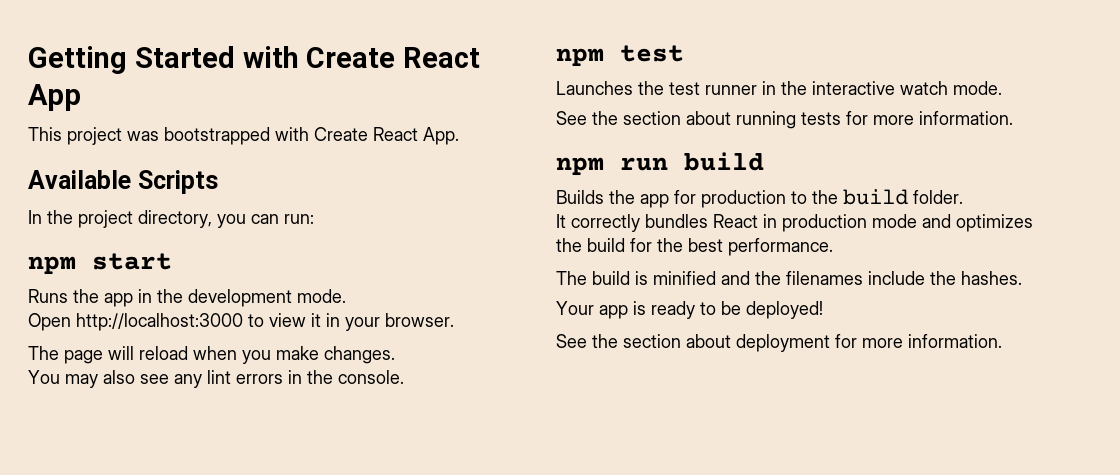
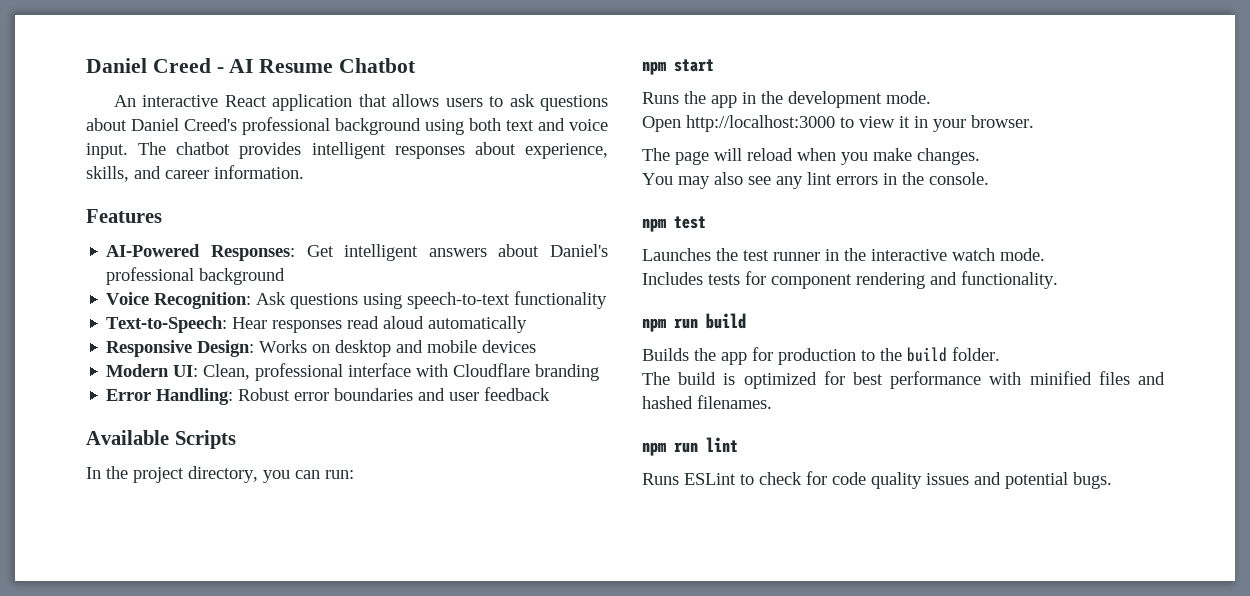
- Getting Started with Create React App
- This project was bootstrapped with Create React App.
+ Daniel Creed - AI Resume Chatbot
+ An interactive React application that allows users to ask questions about Daniel Creed's professional background using both text and voice input. The chatbot provides intelligent responses about experience, skills, and career information.
+ Features
+ AI-Powered Responses: Get intelligent answers about Daniel's professional background
+ Voice Recognition: Ask questions using speech-to-text functionality
+ Text-to-Speech: Hear responses read aloud automatically
+ Responsive Design: Works on desktop and mobile devices
+ Modern UI: Clean, professional interface with Cloudflare branding
+ Error Handling: Robust error boundaries and user feedback
- See the section about running tests for more information.
+ Includes tests for component rendering and functionality.
- It correctly bundles React in production mode and optimizes the build for the best performance.
- The build is minified and the filenames include the hashes.
- Your app is ready to be deployed!
- See the section about deployment for more information.
+ The build is optimized for best performance with minified files and hashed filenames.
+ npm run lint
+ Runs ESLint to check for code quality issues and potential bugs.

